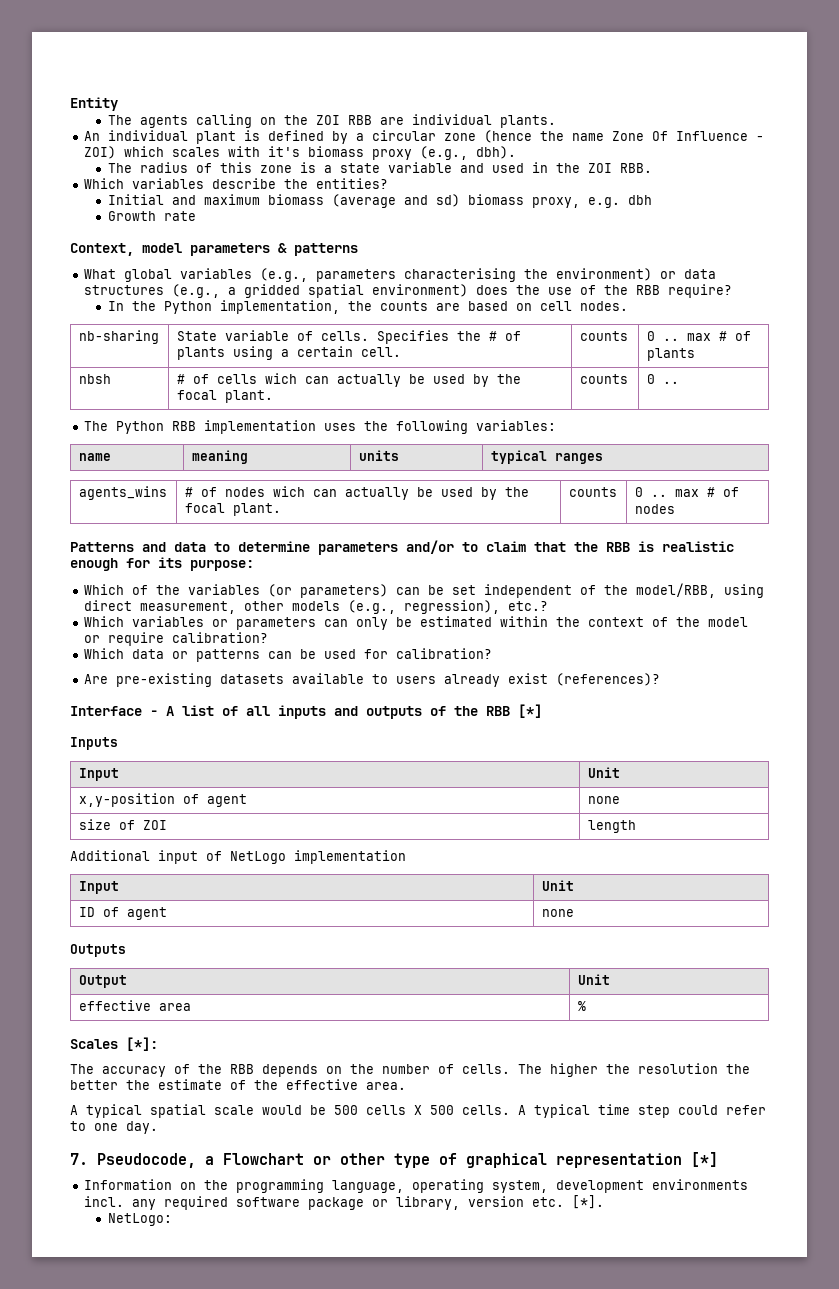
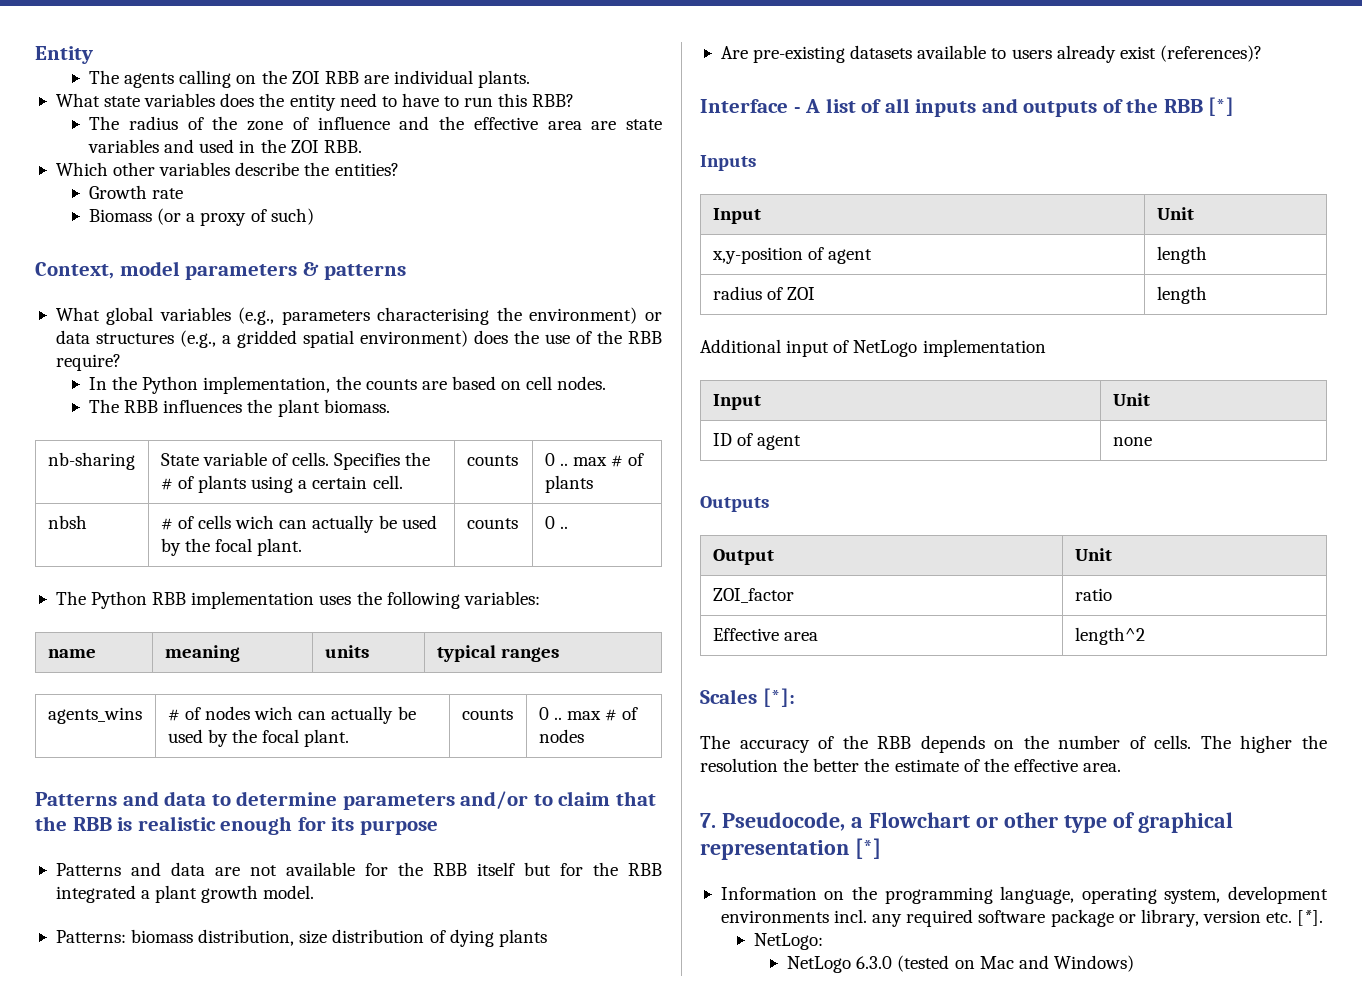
- An individual plant is defined by a circular zone (hence the name Zone Of Influence - ZOI) which scales with it's biomass proxy (e.g., dbh).
- The radius of this zone is a state variable and used in the ZOI RBB.
+ What state variables does the entity need to have to run this RBB?
+ The radius of the zone of influence and the effective area are state variables and used in the ZOI RBB.
- Which variables describe the entities?
+ Which other variables describe the entities?
- Initial and maximum biomass (average and sd) biomass proxy, e.g. dbh
  Growth rate
+ Biomass (or a proxy of such)
+ The RBB influences the plant biomass.
- Patterns and data to determine parameters and/or to claim that the RBB is realistic enough for its purpose:
- Which of the variables (or parameters) can be set independent of the model/RBB, using direct measurement, other models (e.g., regression), etc.?
- Which variables or parameters can only be estimated within the context of the model or require calibration?
- Which data or patterns can be used for calibration?
+ Patterns and data to determine parameters and/or to claim that the RBB is realistic enough for its purpose
+ Patterns and data are not available for the RBB itself but for the RBB integrated a plant growth model.
+ Patterns: biomass distribution, size distribution of dying plants
- x,y-position of agent | none
- size of ZOI | length
+ x,y-position of agent | length
+ radius of ZOI | length
- effective area | %
+ ZOI_factor | ratio
+ Effective area | length^2
- A typical spatial scale would be 500 cells X 500 cells. A typical time step could refer to one day.
+ NetLogo 6.3.0 (tested on Mac and Windows)

